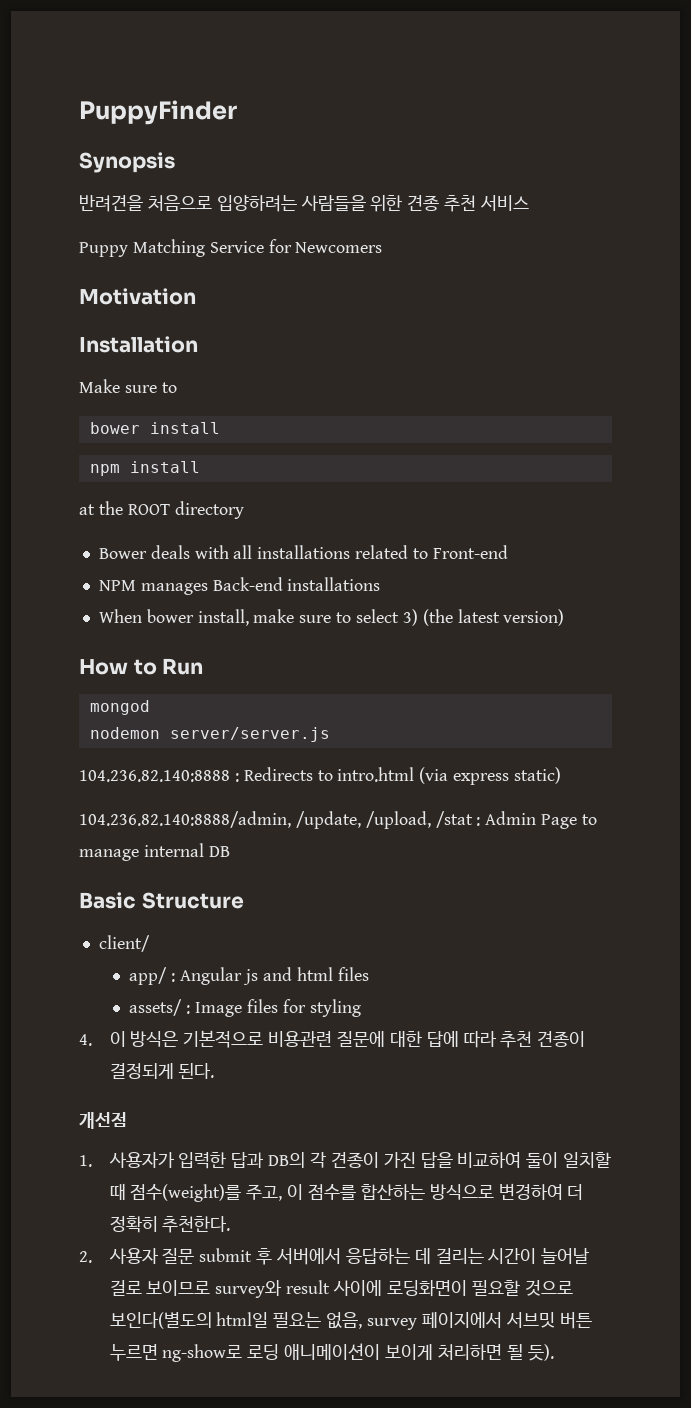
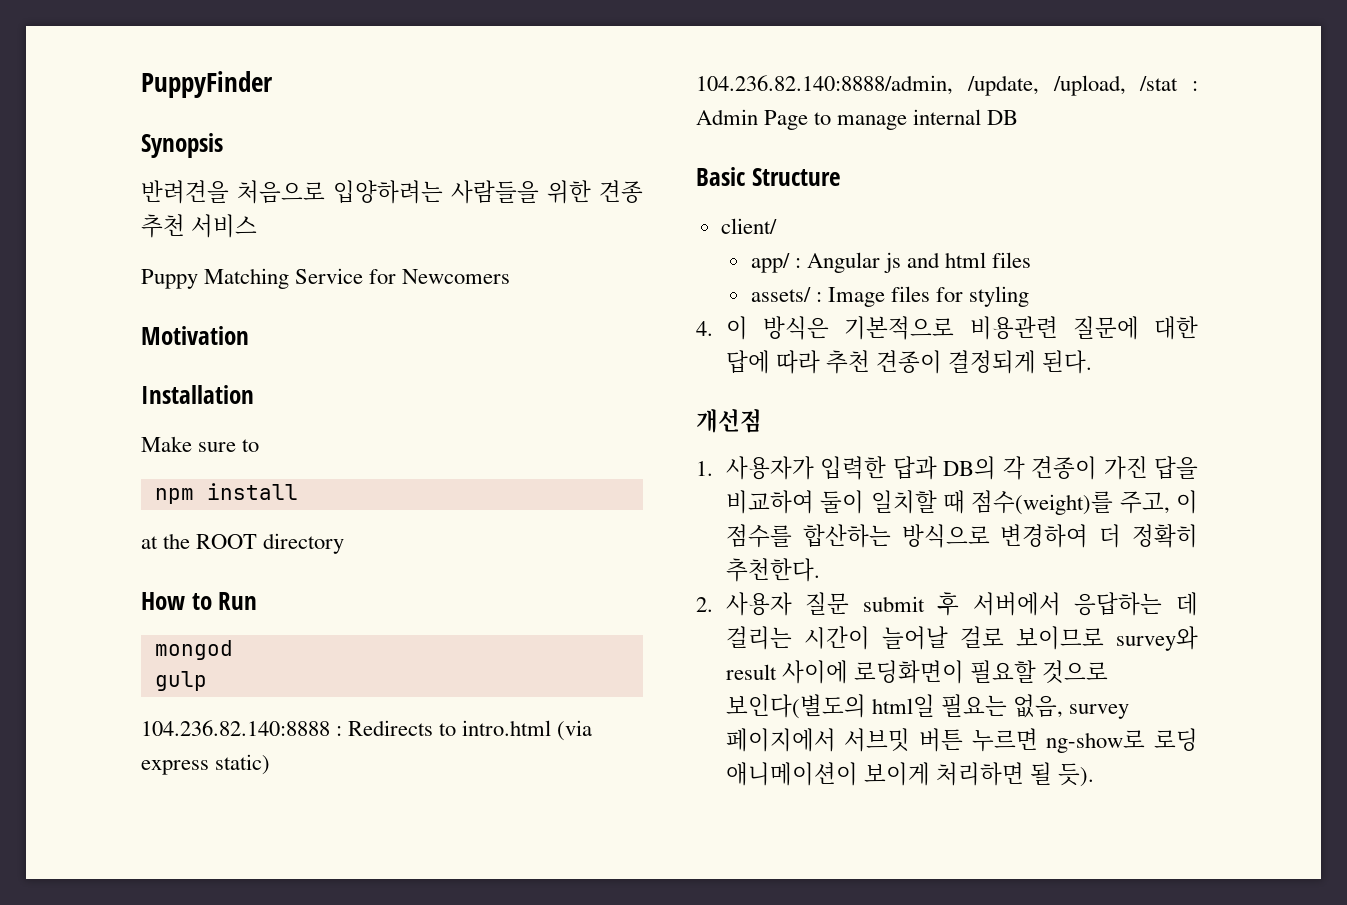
- bower install
- Bower deals with all installations related to Front-end
- NPM manages Back-end installations
- When bower install, make sure to select 3) (the latest version)
- nodemon server/server.js
+ gulp

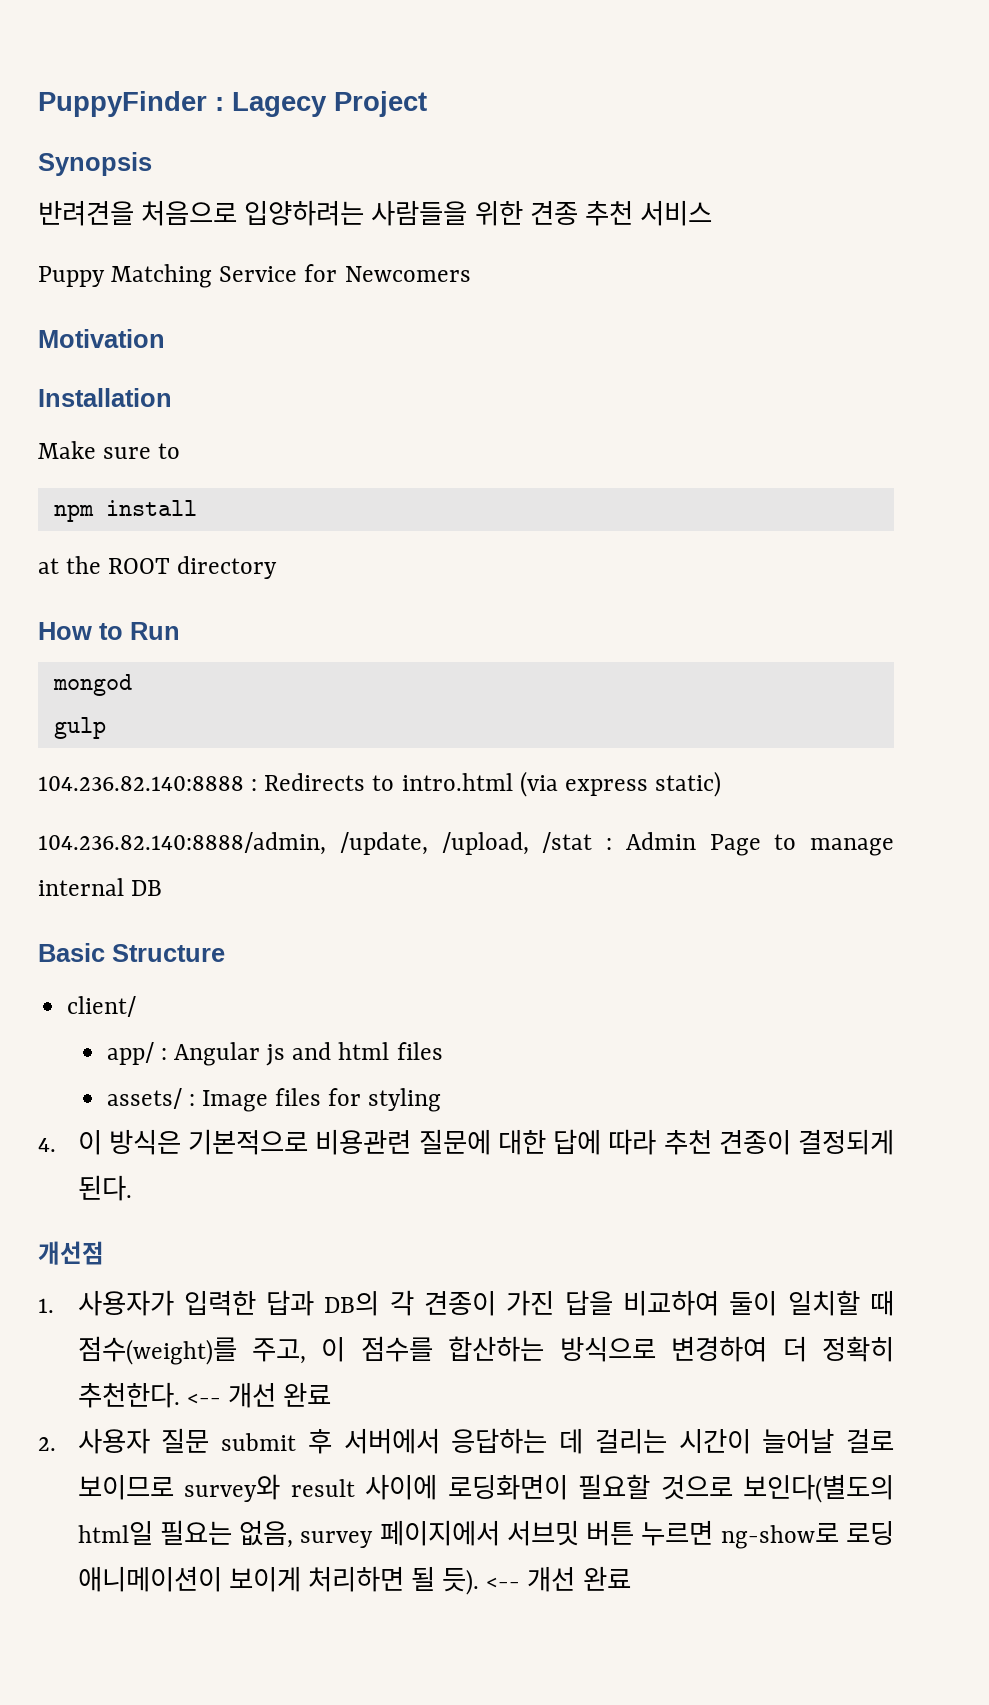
- PuppyFinder
+ PuppyFinder : Lagecy Project
- 1. 사용자가 입력한 답과 DB의 각 견종이 가진 답을 비교하여 둘이 일치할 때 점수(weight)를 주고, 이 점수를 합산하는 방식으로 변경하여 더 정확히 추천한다.
+ 1. 사용자가 입력한 답과 DB의 각 견종이 가진 답을 비교하여 둘이 일치할 때 점수(weight)를 주고, 이 점수를 합산하는 방식으로 변경하여 더 정확히 추천한다. <-- 개선 완료
- 2. 사용자 질문 submit 후 서버에서 응답하는 데 걸리는 시간이 늘어날 걸로 보이므로 survey와 result 사이에 로딩화면이 필요할 것으로 보인다(별도의 html일 필요는 없음, survey 페이지에서 서브밋 버튼 누르면 ng-show로 로딩 애니메이션이 보이게 처리하면 될 듯).
+ 2. 사용자 질문 submit 후 서버에서 응답하는 데 걸리는 시간이 늘어날 걸로 보이므로 survey와 result 사이에 로딩화면이 필요할 것으로 보인다(별도의 html일 필요는 없음, survey 페이지에서 서브밋 버튼 누르면 ng-show로 로딩 애니메이션이 보이게 처리하면 될 듯). <-- 개선 완료

